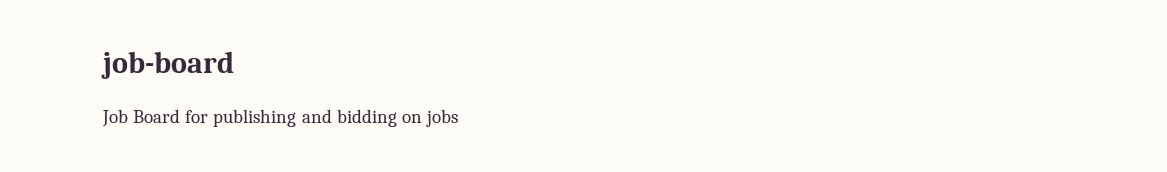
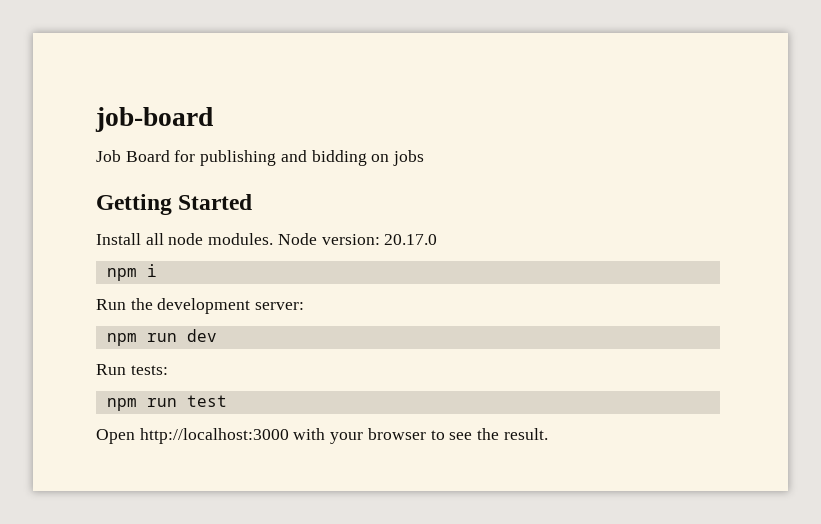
+ Getting Started
+ Install all node modules. Node version: 20.17.0
+ npm i
+ Run the development server:
+ npm run dev
+ Run tests:
+ npm run test
+ Open http://localhost:3000 with your browser to see the result.

